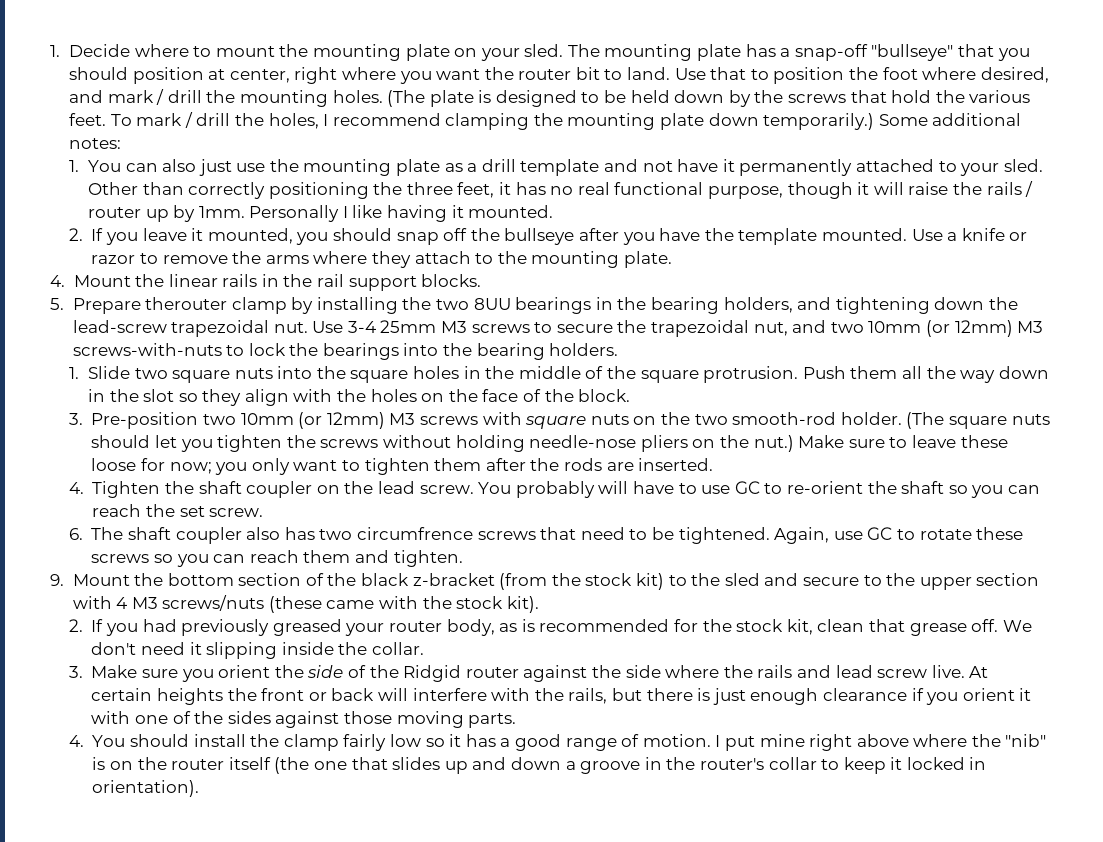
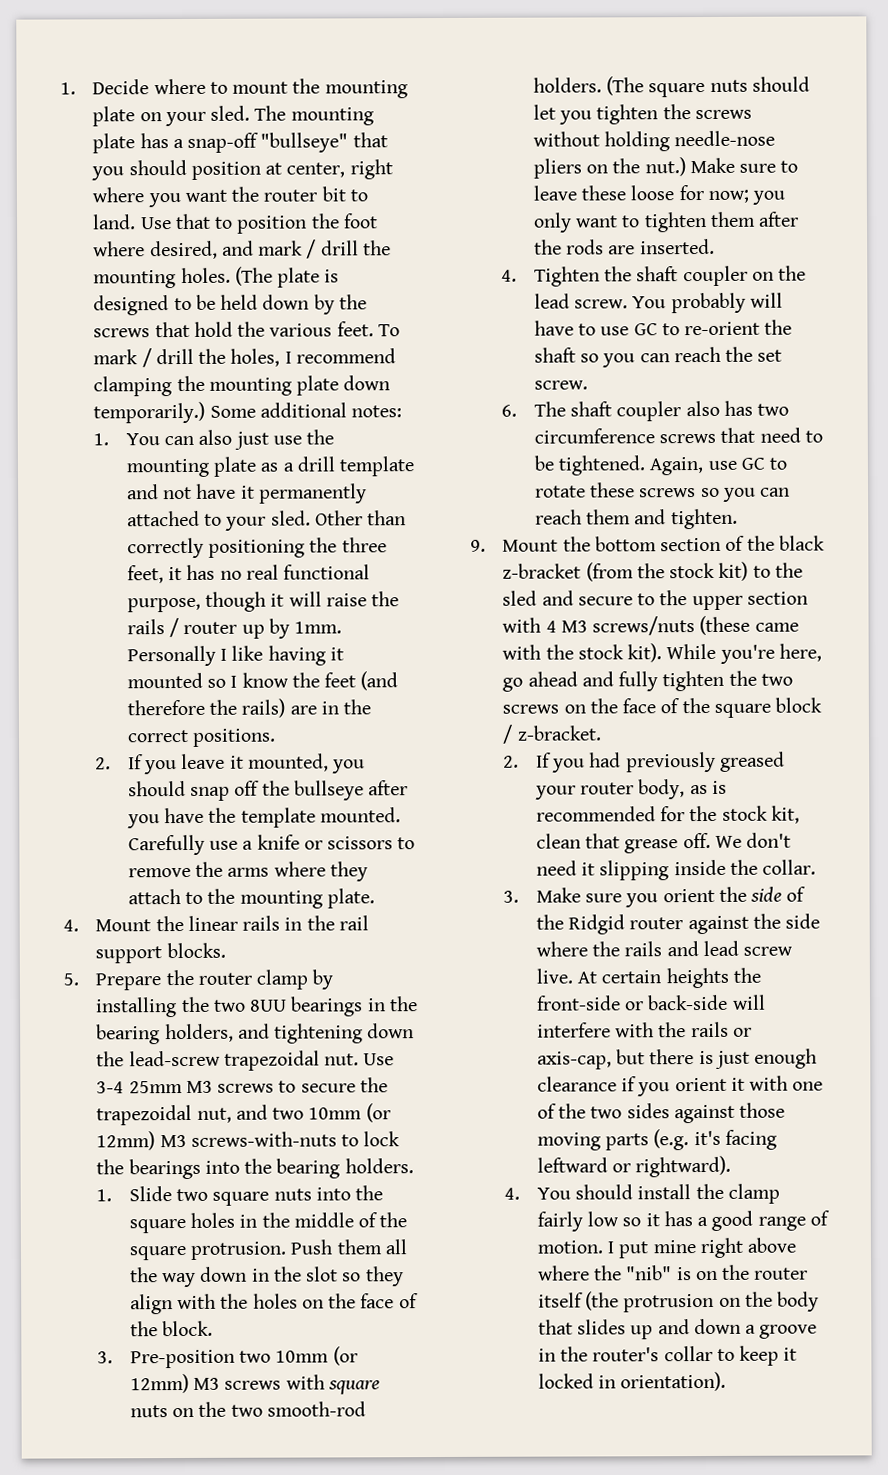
- Personally I like having it mounted.
+ Personally I like having it mounted so I know the feet (and therefore the rails) are in the correct positions.
- Use a knife or razor to remove the arms where they attach to the mounting plate.
+ Carefully use a knife or scissors to remove the arms where they attach to the mounting plate.
- 5. Prepare therouter clamp by installing the two 8UU bearings in the bearing holders, and tightening down the lead-screw trapezoidal nut.
+ 5. Prepare the router clamp by installing the two 8UU bearings in the bearing holders, and tightening down the lead-screw trapezoidal nut.
- 3. Pre-position two 10mm (or 12mm) M3 screws with square nuts on the two smooth-rod holder.
+ 3. Pre-position two 10mm (or 12mm) M3 screws with square nuts on the two smooth-rod holders.
- 6. The shaft coupler also has two circumfrence screws that need to be tightened.
+ 6. The shaft coupler also has two circumference screws that need to be tightened.
+ While you're here, go ahead and fully tighten the two screws on the face of the square block / z-bracket.
- At certain heights the front or back will interfere with the rails, but there is just enough clearance if you orient it with one of the sides against those moving parts.
+ At certain heights the front-side or back-side will interfere with the rails or axis-cap, but there is just enough clearance if you orient it with one of the two sides against those moving parts (e.g. it's facing leftward or rightward).
- I put mine right above where the "nib" is on the router itself (the one that slides up and down a groove in the router's collar to keep it locked in orientation).
+ I put mine right above where the "nib" is on the router itself (the protrusion on the body that slides up and down a groove in the router's collar to keep it locked in orientation).

